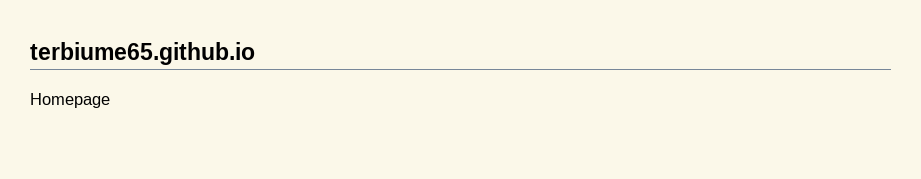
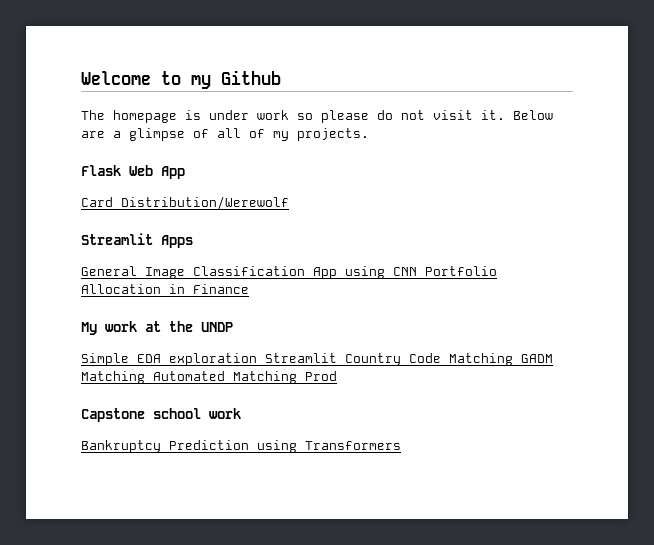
- terbiume65.github.io
- Homepage
+ Welcome to my Github
+ The homepage is under work so please do not visit it. Below are a glimpse of all of my projects.
+ Flask Web App
+ Card Distribution/Werewolf
+ Streamlit Apps
+ General Image Classification App using CNN Portfolio Allocation in Finance
+ My work at the UNDP
+ Simple EDA exploration Streamlit Country Code Matching GADM Matching Automated Matching Prod
+ Capstone school work
+ Bankruptcy Prediction using Transformers

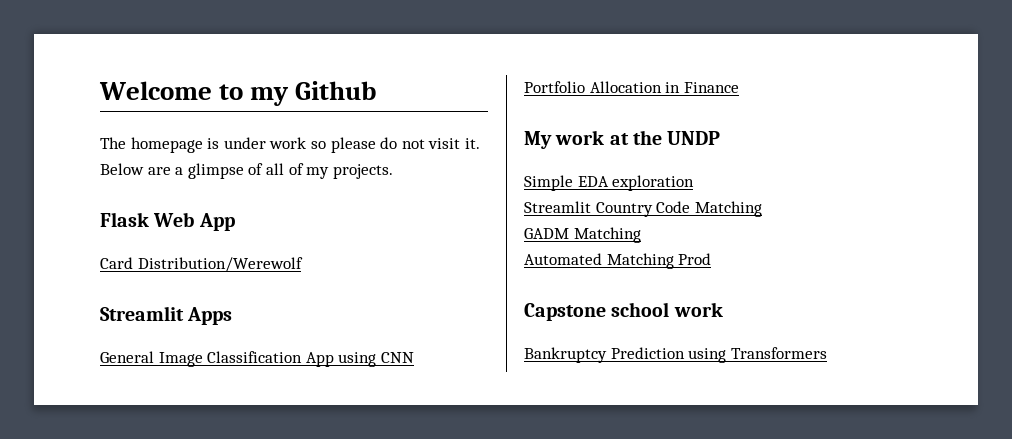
- General Image Classification App using CNN Portfolio Allocation in Finance
+ General Image Classification App using CNN
+ Portfolio Allocation in Finance
- Simple EDA exploration Streamlit Country Code Matching GADM Matching Automated Matching Prod
+ Simple EDA exploration
+ Streamlit Country Code Matching
+ GADM Matching
+ Automated Matching Prod

